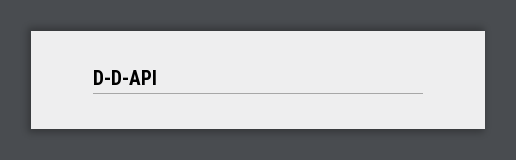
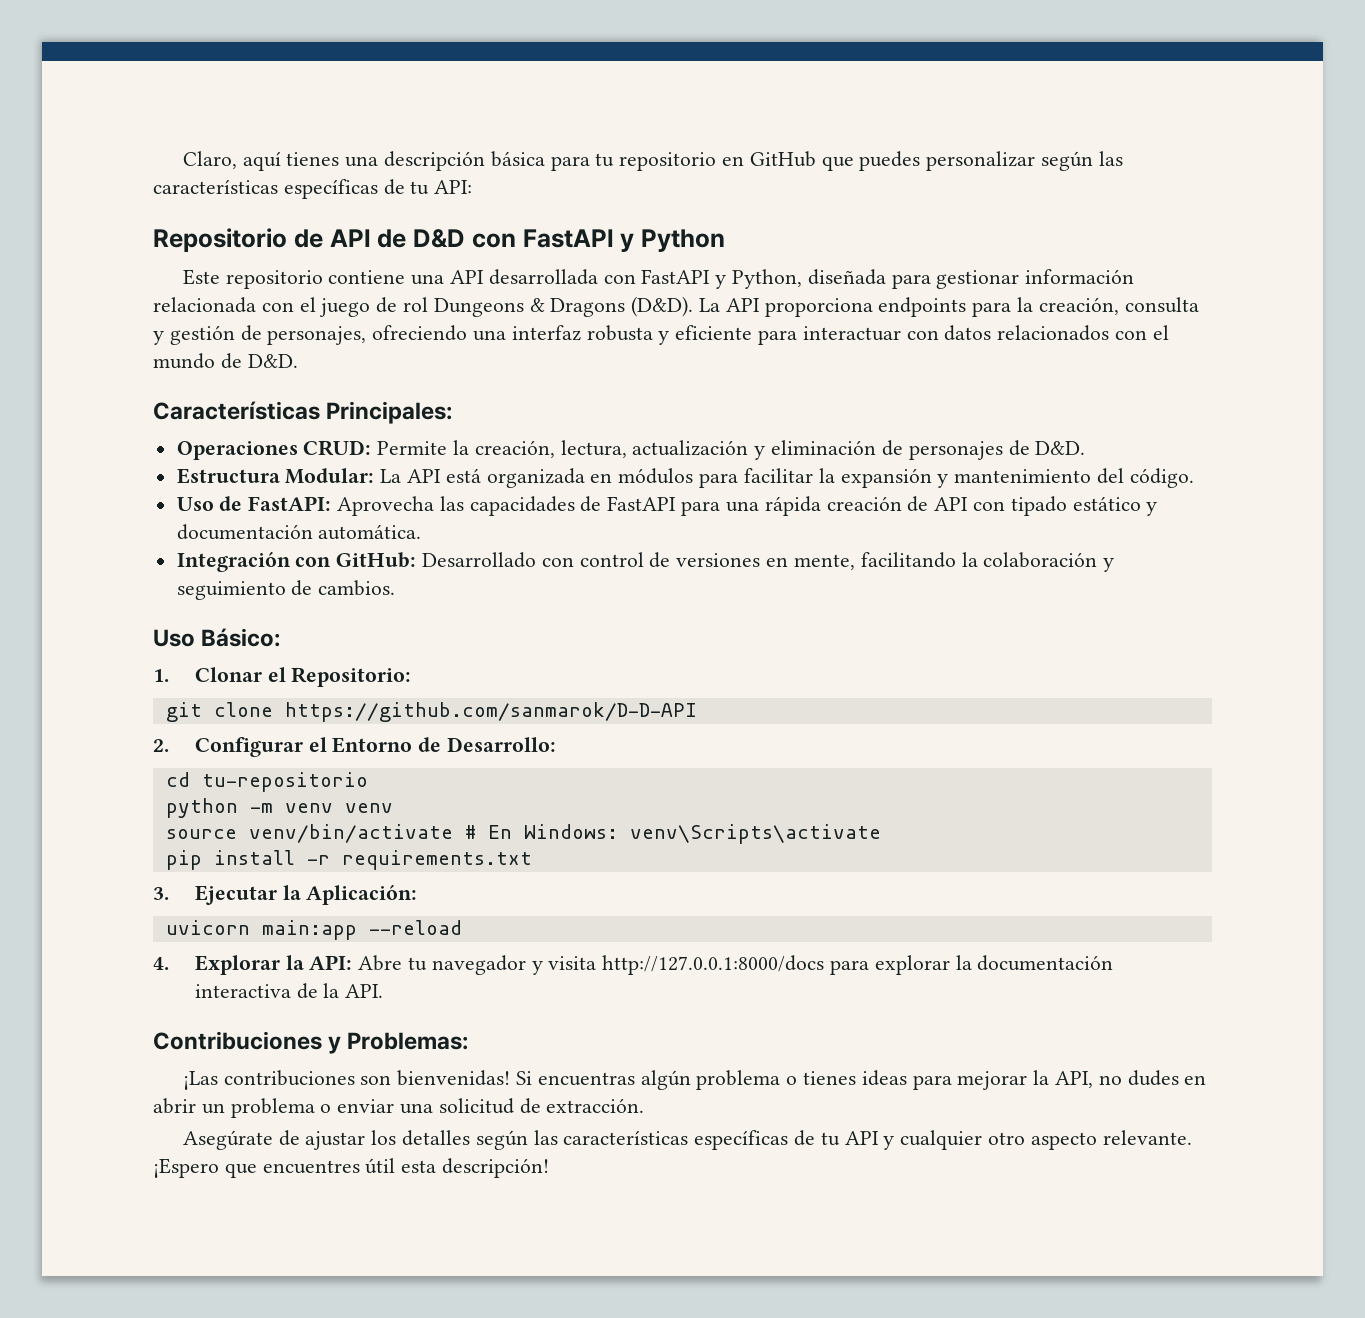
- D-D-API
+ Claro, aquí tienes una descripción básica para tu repositorio en GitHub que puedes personalizar según las características específicas de tu API:
+ Repositorio de API de D&D con FastAPI y Python
+ Este repositorio contiene una API desarrollada con FastAPI y Python, diseñada para gestionar información relacionada con el juego de rol Dungeons & Dragons (D&D). La API proporciona endpoints para la creación, consulta y gestión de personajes, ofreciendo una interfaz robusta y eficiente para interactuar con datos relacionados con el mundo de D&D.
+ Características Principales:
+ Operaciones CRUD: Permite la creación, lectura, actualización y eliminación de personajes de D&D.
+ Estructura Modular: La API está organizada en módulos para facilitar la expansión y mantenimiento del código.
+ Uso de FastAPI: Aprovecha las capacidades de FastAPI para una rápida creación de API con tipado estático y documentación automática.
+ Integración con GitHub: Desarrollado con control de versiones en mente, facilitando la colaboración y seguimiento de cambios.
+ Uso Básico:
+ 1. Clonar el Repositorio:
+ git clone https://github.com/sanmarok/D-D-API
+ 2. Configurar el Entorno de Desarrollo:
+ cd tu-repositorio
+ python -m venv venv
+ source venv/bin/activate # En Windows: venv\Scripts\activate
+ pip install -r requirements.txt
+ 3. Ejecutar la Aplicación:
+ uvicorn main:app --reload
+ 4. Explorar la API: Abre tu navegador y visita http://127.0.0.1:8000/docs para explorar la documentación interactiva de la API.
+ Contribuciones y Problemas:
+ ¡Las contribuciones son bienvenidas! Si encuentras algún problema o tienes ideas para mejorar la API, no dudes en abrir un problema o enviar una solicitud de extracción.
+ Asegúrate de ajustar los detalles según las características específicas de tu API y cualquier otro aspecto relevante. ¡Espero que encuentres útil esta descripción!

